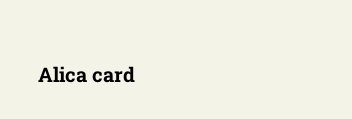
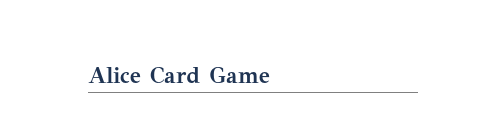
- Alica card
+ Alice Card Game

